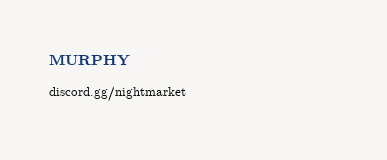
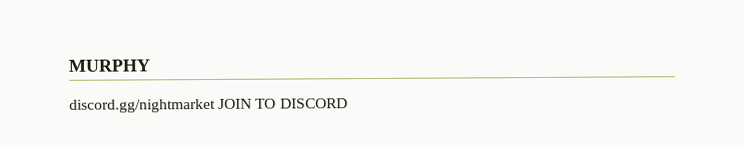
- discord.gg/nightmarket
+ discord.gg/nightmarket JOIN TO DISCORD

